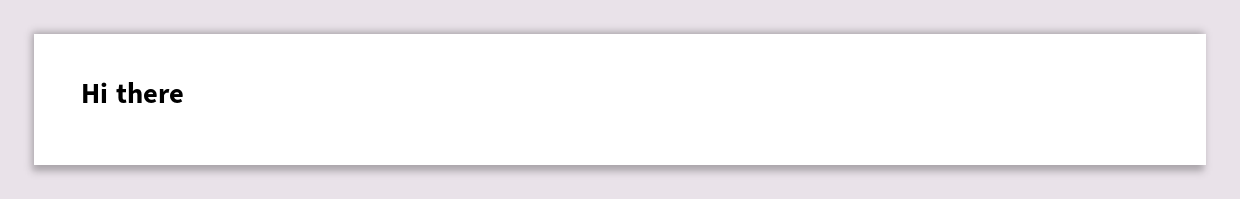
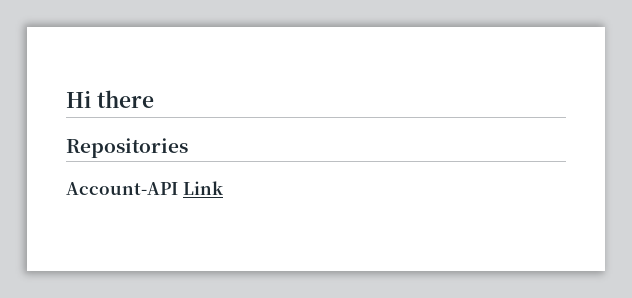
+ Repositories
+ Account-API Link

